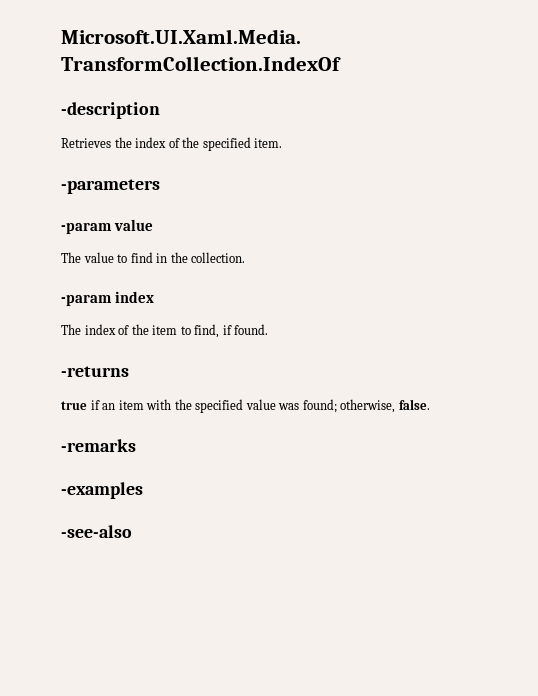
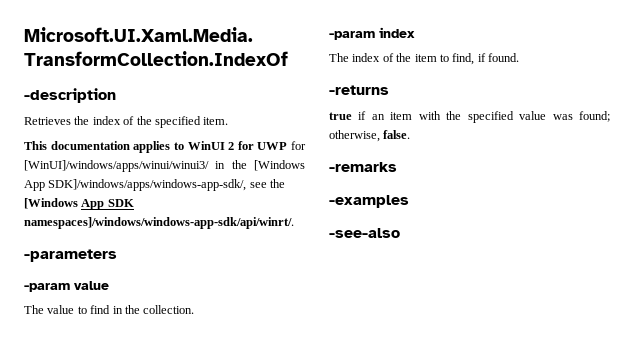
+ This documentation applies to WinUI 2 for UWP for [WinUI]/windows/apps/winui/winui3/ in the [Windows App SDK]/windows/apps/windows-app-sdk/, see the [Windows App SDK namespaces]/windows/windows-app-sdk/api/winrt/.

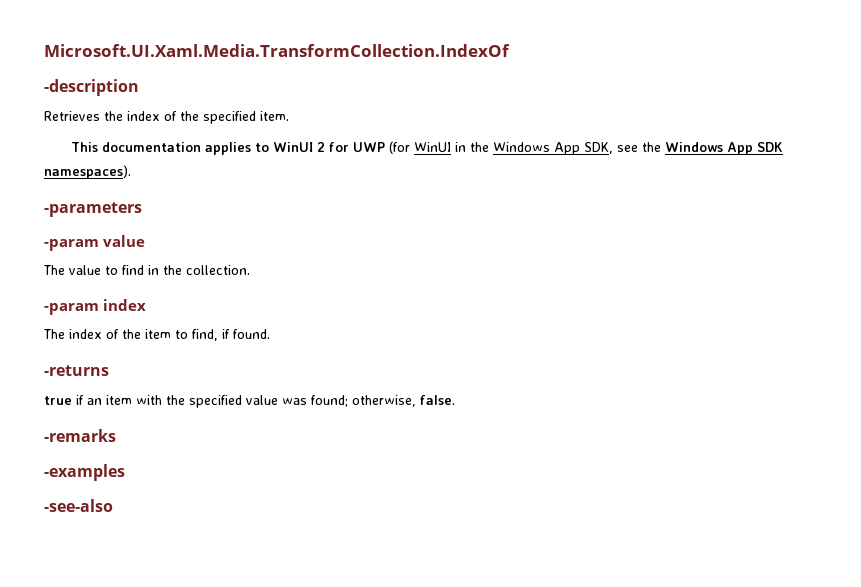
- This documentation applies to WinUI 2 for UWP for [WinUI]/windows/apps/winui/winui3/ in the [Windows App SDK]/windows/apps/windows-app-sdk/, see the [Windows App SDK namespaces]/windows/windows-app-sdk/api/winrt/.
+ This documentation applies to WinUI 2 for UWP (for WinUI in the Windows App SDK, see the Windows App SDK namespaces).

